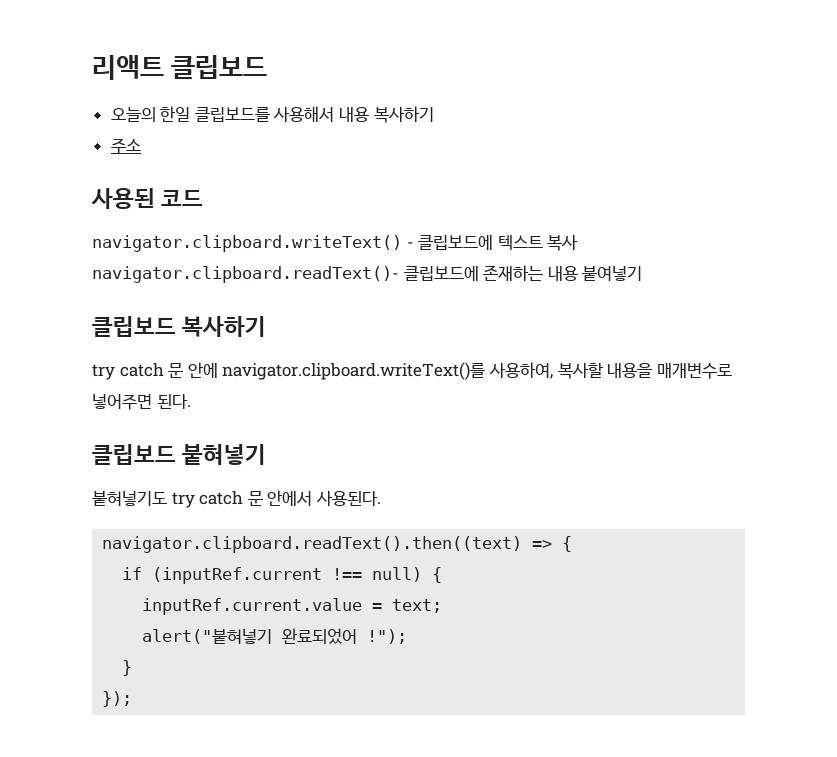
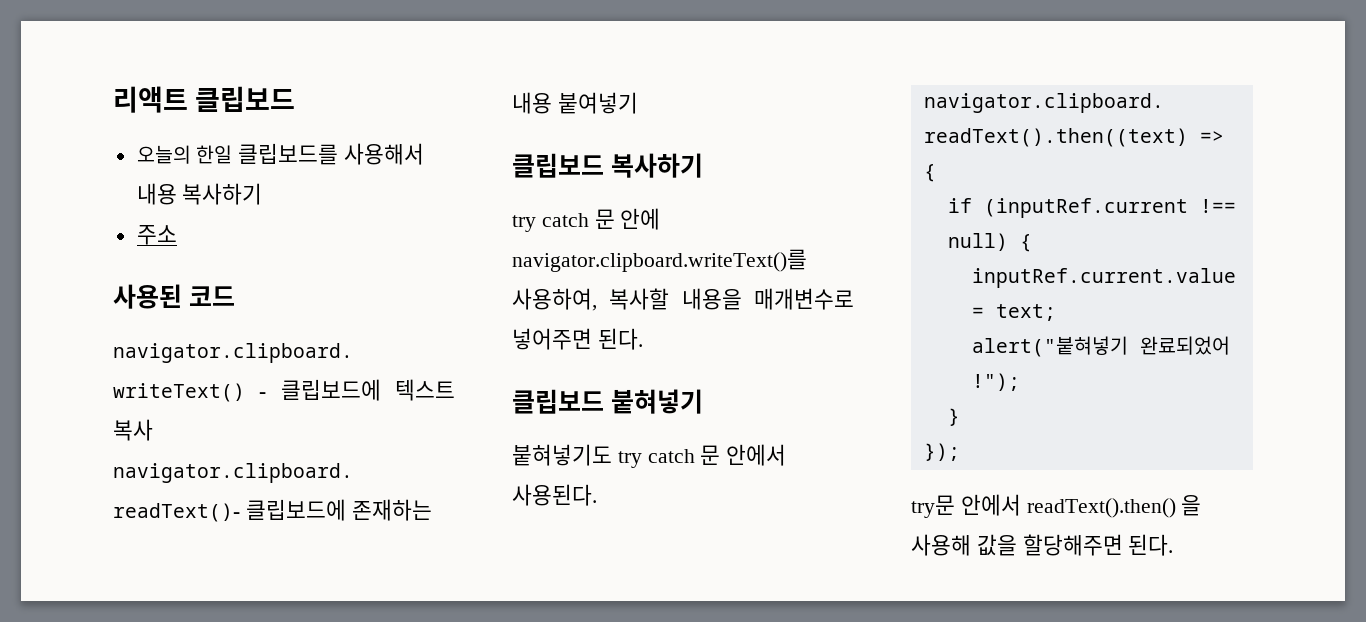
+ try문 안에서 readText().then() 을 사용해 값을 할당해주면 된다.

